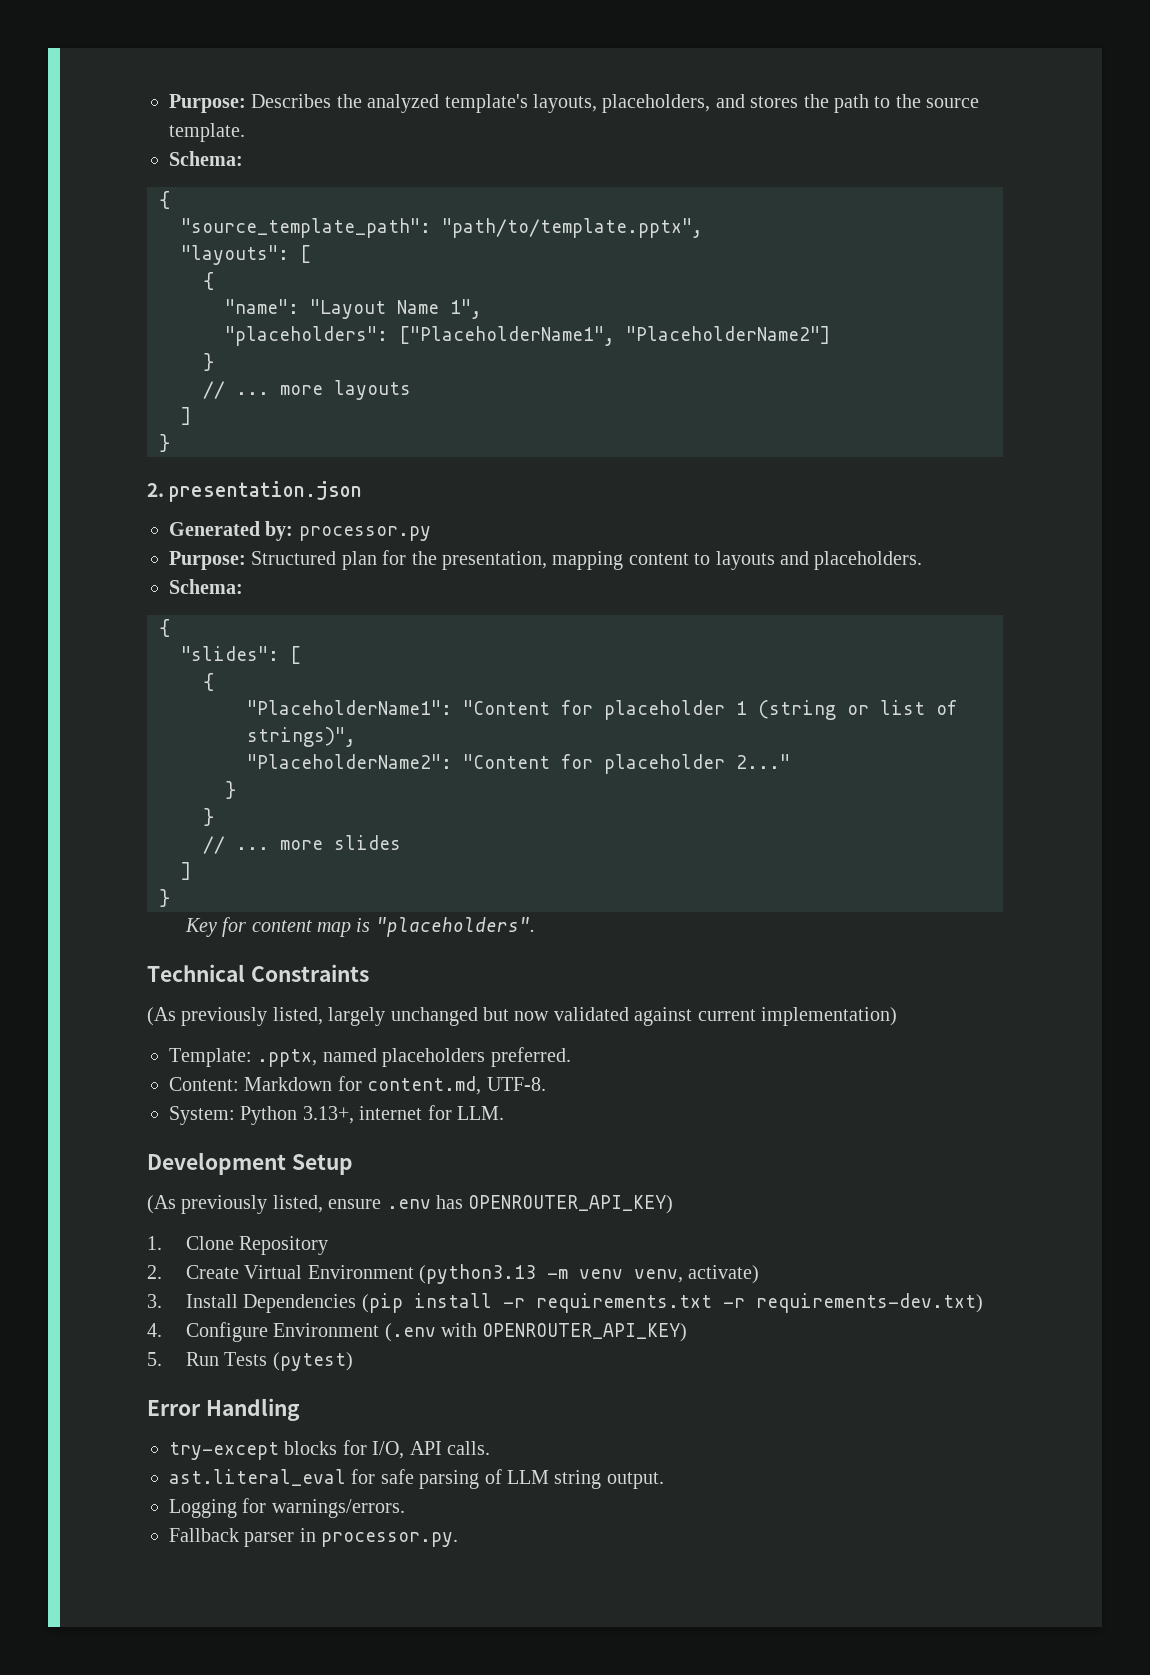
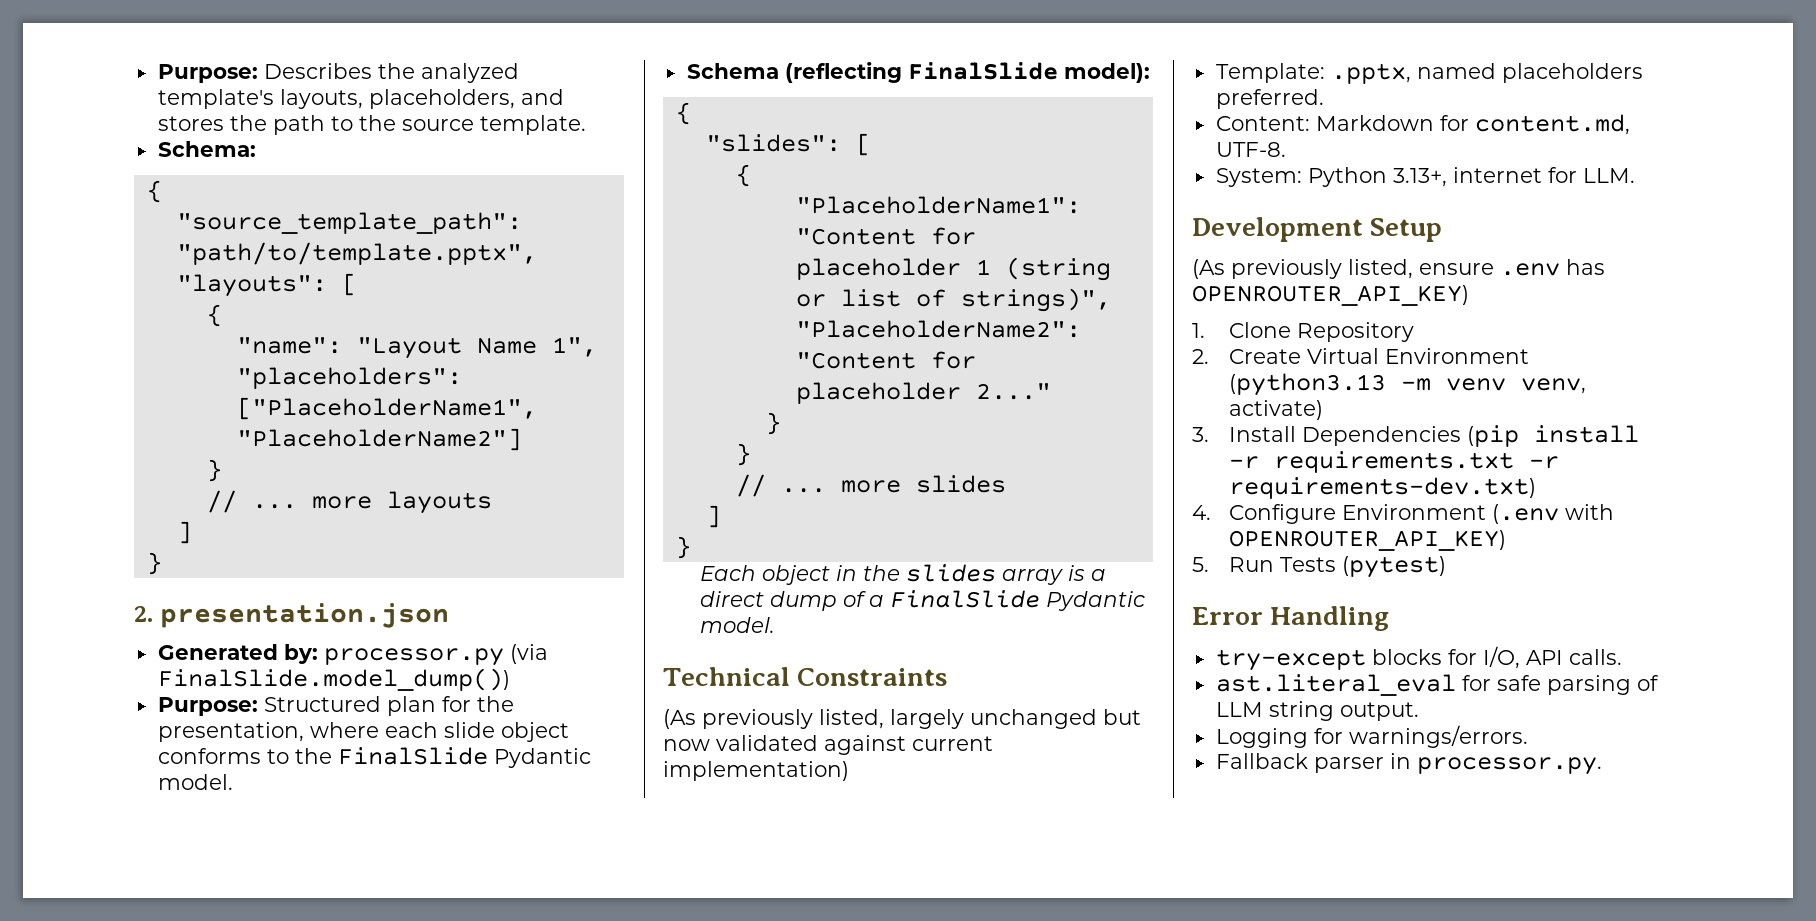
- Generated by: processor.py
+ Generated by: processor.py (via FinalSlide.model_dump())
- Purpose: Structured plan for the presentation, mapping content to layouts and placeholders.
- Schema:
+ Purpose: Structured plan for the presentation, where each slide object conforms to the FinalSlide Pydantic model.
+ Schema (reflecting FinalSlide model):
- Key for content map is "placeholders".
+ Each object in the slides array is a direct dump of a FinalSlide Pydantic model.

